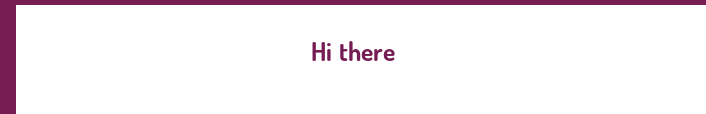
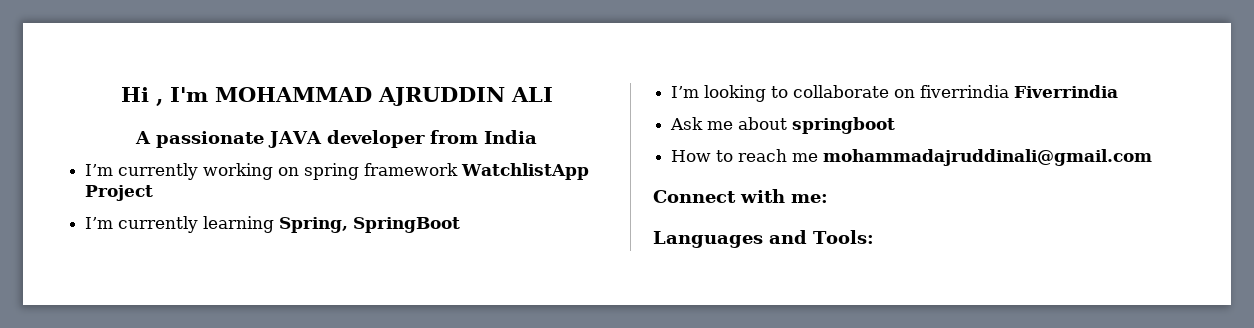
- Hi there
+ Hi , I'm MOHAMMAD AJRUDDIN ALI
+ A passionate JAVA developer from India
+ I’m currently working on spring framework WatchlistApp Project
+ I’m currently learning Spring, SpringBoot
+ I’m looking to collaborate on fiverrindia Fiverrindia
+ Ask me about springboot
+ How to reach me mohammadajruddinali@gmail.com
+ Connect with me:
+ Languages and Tools:

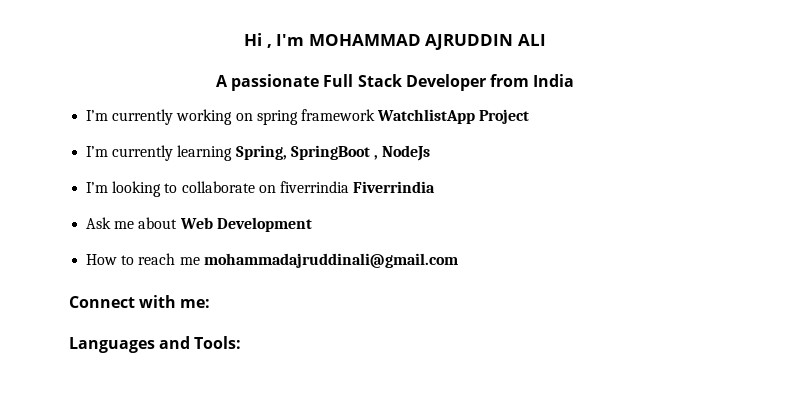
- A passionate JAVA developer from India
+ A passionate Full Stack Developer from India
- I’m currently learning Spring, SpringBoot
+ I’m currently learning Spring, SpringBoot , NodeJs
- Ask me about springboot
+ Ask me about Web Development

